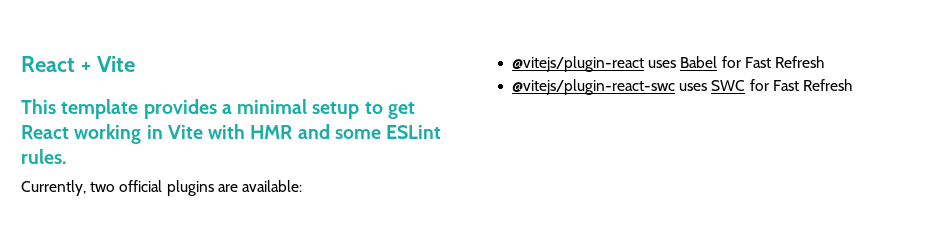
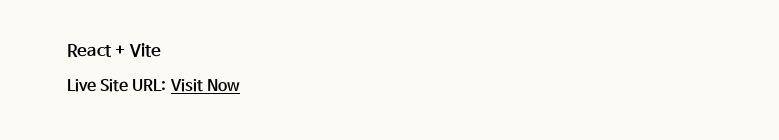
- This template provides a minimal setup to get React working in Vite with HMR and some ESLint rules.
- Currently, two official plugins are available:
- @vitejs/plugin-react uses Babel for Fast Refresh
- @vitejs/plugin-react-swc uses SWC for Fast Refresh
+ Live Site URL: Visit Now

